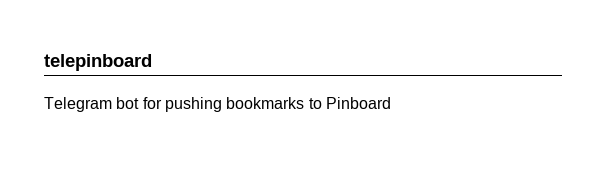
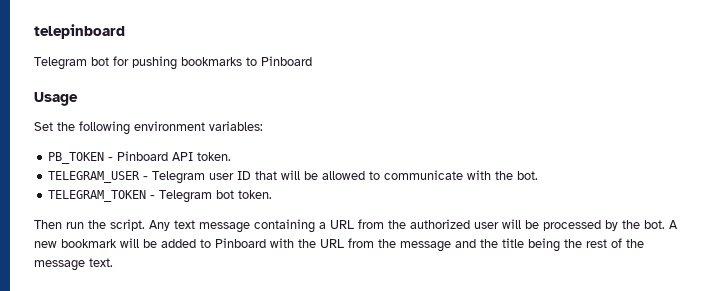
+ Usage
+ Set the following environment variables:
+ PB_TOKEN - Pinboard API token.
+ TELEGRAM_USER - Telegram user ID that will be allowed to communicate with the bot.
+ TELEGRAM_TOKEN - Telegram bot token.
+ Then run the script. Any text message containing a URL from the authorized user will be processed by the bot. A new bookmark will be added to Pinboard with the URL from the message and the title being the rest of the message text.

